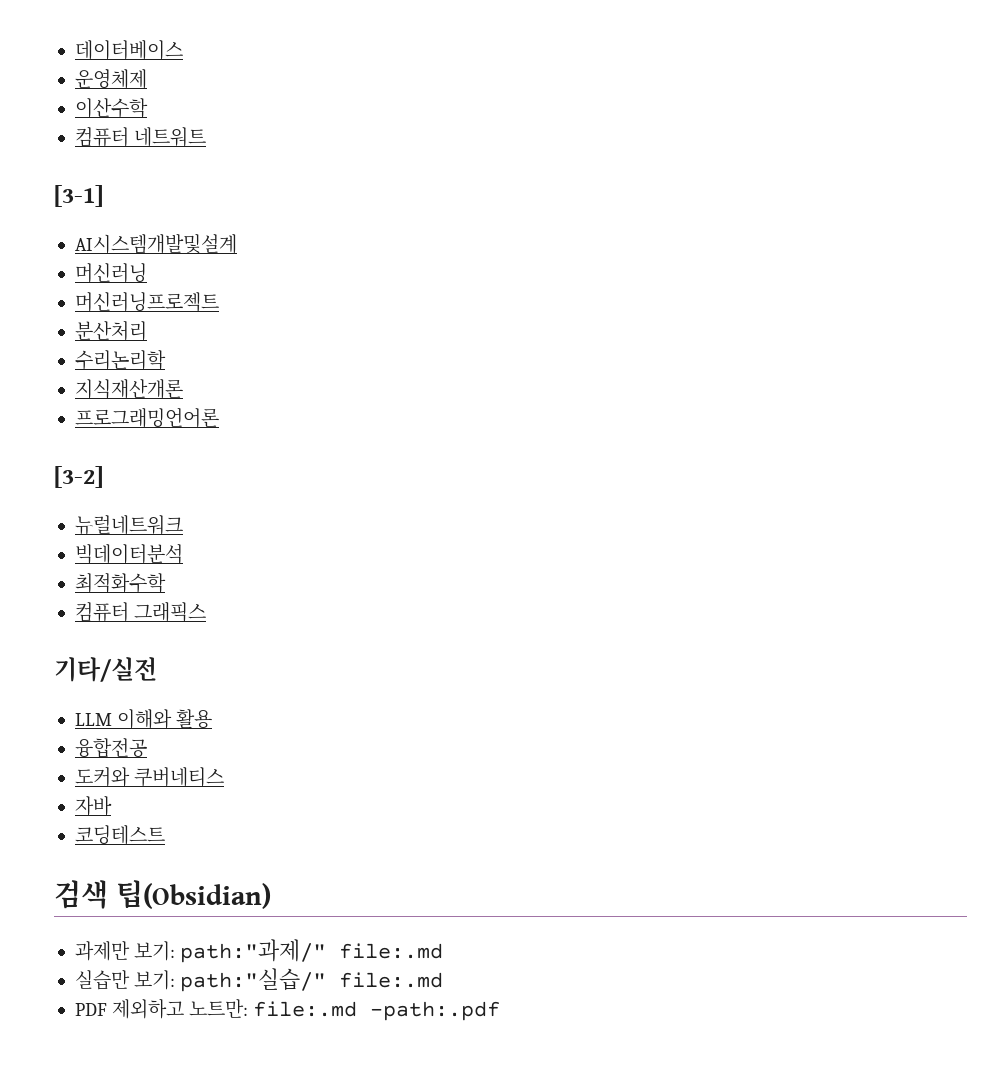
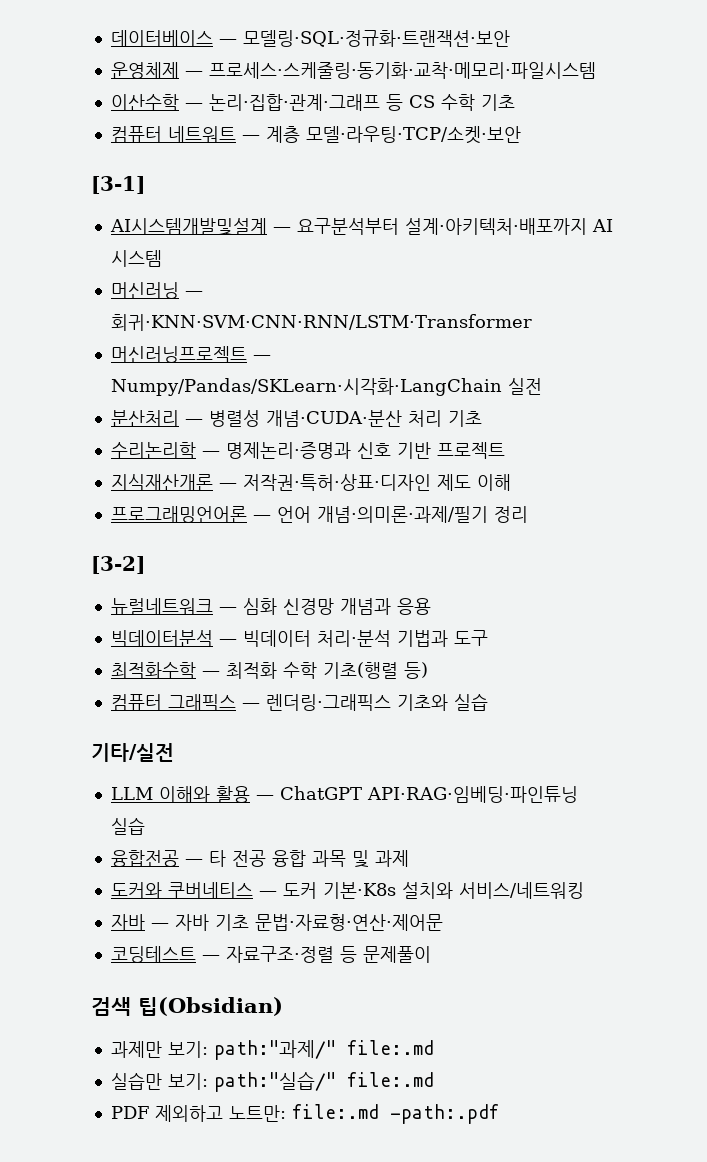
- 데이터베이스
+ 데이터베이스 — 모델링·SQL·정규화·트랜잭션·보안
- 운영체제
+ 운영체제 — 프로세스·스케줄링·동기화·교착·메모리·파일시스템
- 이산수학
+ 이산수학 — 논리·집합·관계·그래프 등 CS 수학 기초
- 컴퓨터 네트워트
+ 컴퓨터 네트워트 — 계층 모델·라우팅·TCP/소켓·보안
- AI시스템개발및설계
+ AI시스템개발및설계 — 요구분석부터 설계·아키텍처·배포까지 AI 시스템
- 머신러닝
+ 머신러닝 — 회귀·KNN·SVM·CNN·RNN/LSTM·Transformer
- 머신러닝프로젝트
- 분산처리
- 수리논리학
- 지식재산개론
- 프로그래밍언어론
+ 머신러닝프로젝트 — Numpy/Pandas/SKLearn·시각화·LangChain 실전
+ 분산처리 — 병렬성 개념·CUDA·분산 처리 기초
+ 수리논리학 — 명제논리·증명과 신호 기반 프로젝트
+ 지식재산개론 — 저작권·특허·상표·디자인 제도 이해
+ 프로그래밍언어론 — 언어 개념·의미론·과제/필기 정리
  [3-2]
- 뉴럴네트워크
- 빅데이터분석
- 최적화수학
- 컴퓨터 그래픽스
+ 뉴럴네트워크 — 심화 신경망 개념과 응용
+ 빅데이터분석 — 빅데이터 처리·분석 기법과 도구
+ 최적화수학 — 최적화 수학 기초(행렬 등)
+ 컴퓨터 그래픽스 — 렌더링·그래픽스 기초와 실습
  기타/실전
- LLM 이해와 활용
- 융합전공
- 도커와 쿠버네티스
- 자바
- 코딩테스트
+ LLM 이해와 활용 — ChatGPT API·RAG·임베딩·파인튜닝 실습
+ 융합전공 — 타 전공 융합 과목 및 과제
+ 도커와 쿠버네티스 — 도커 기본·K8s 설치와 서비스/네트워킹
+ 자바 — 자바 기초 문법·자료형·연산·제어문
+ 코딩테스트 — 자료구조·정렬 등 문제풀이

